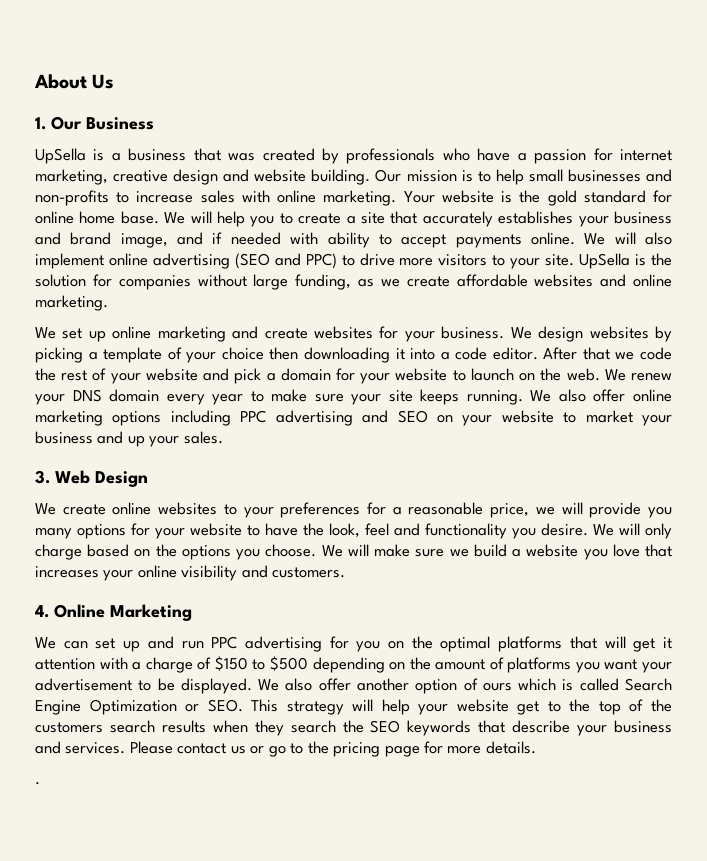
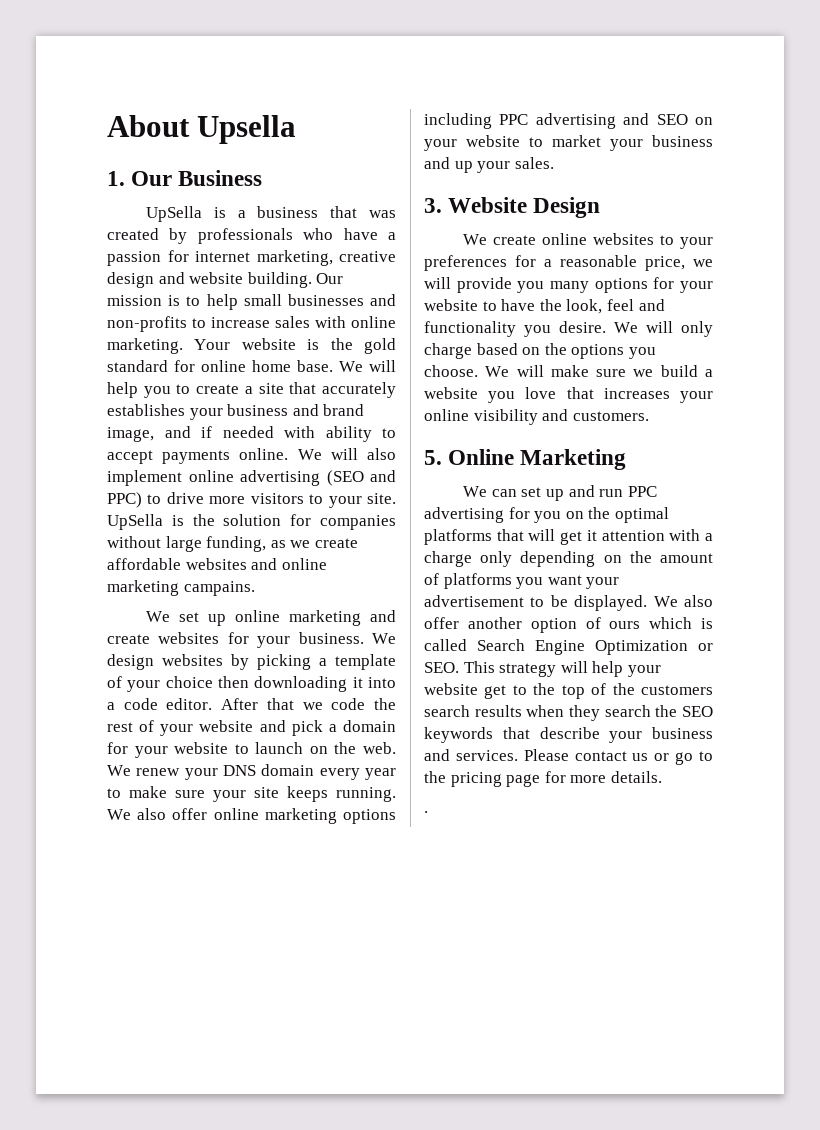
- About Us
+ About Upsella
- UpSella is the solution for companies without large funding, as we create affordable websites and online marketing.
+ UpSella is the solution for companies without large funding, as we create affordable websites and online marketing campains.
- 3. Web Design
+ 3. Website Design
- 4. Online Marketing
+ 5. Online Marketing
- We can set up and run PPC advertising for you on the optimal platforms that will get it attention with a charge of $150 to $500 depending on the amount of platforms you want your advertisement to be displayed.
+ We can set up and run PPC advertising for you on the optimal platforms that will get it attention with a charge only depending on the amount of platforms you want your advertisement to be displayed.

